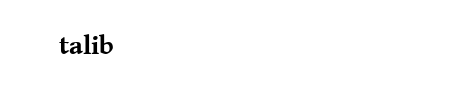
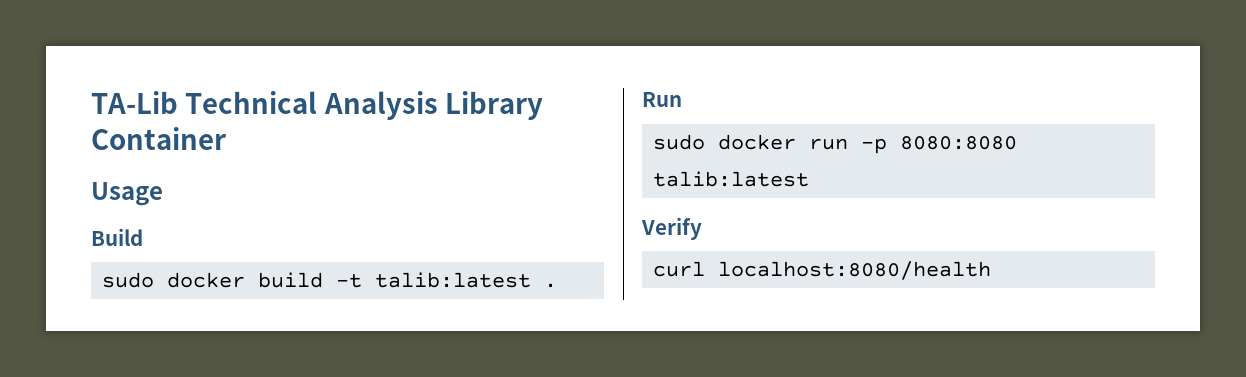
- talib
+ TA-Lib Technical Analysis Library Container
+ Usage
+ Build
+ sudo docker build -t talib:latest .
+ Run
+ sudo docker run -p 8080:8080 talib:latest
+ Verify
+ curl localhost:8080/health

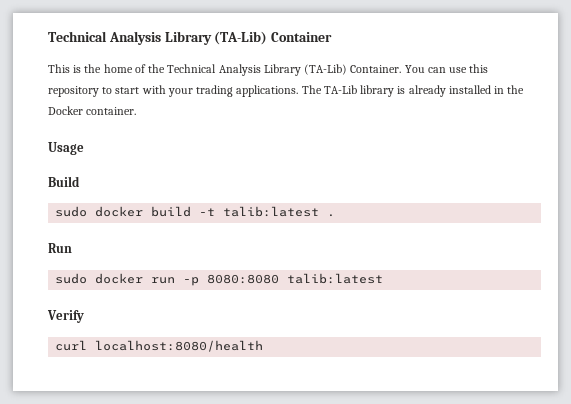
- TA-Lib Technical Analysis Library Container
+ Technical Analysis Library (TA-Lib) Container
+ This is the home of the Technical Analysis Library (TA-Lib) Container. You can use this repository to start with your trading applications. The TA-Lib library is already installed in the Docker container.

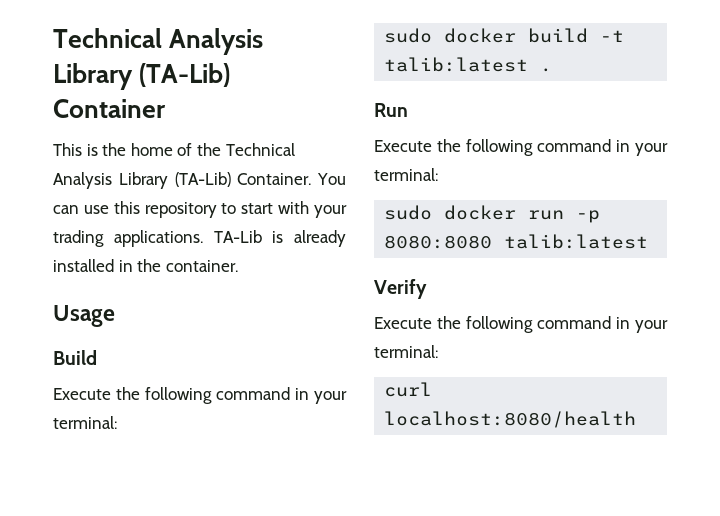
- The TA-Lib library is already installed in the Docker container.
+ TA-Lib is already installed in the container.
  Build
+ Execute the following command in your terminal:
  Run
+ Execute the following command in your terminal:
  Verify
+ Execute the following command in your terminal:

